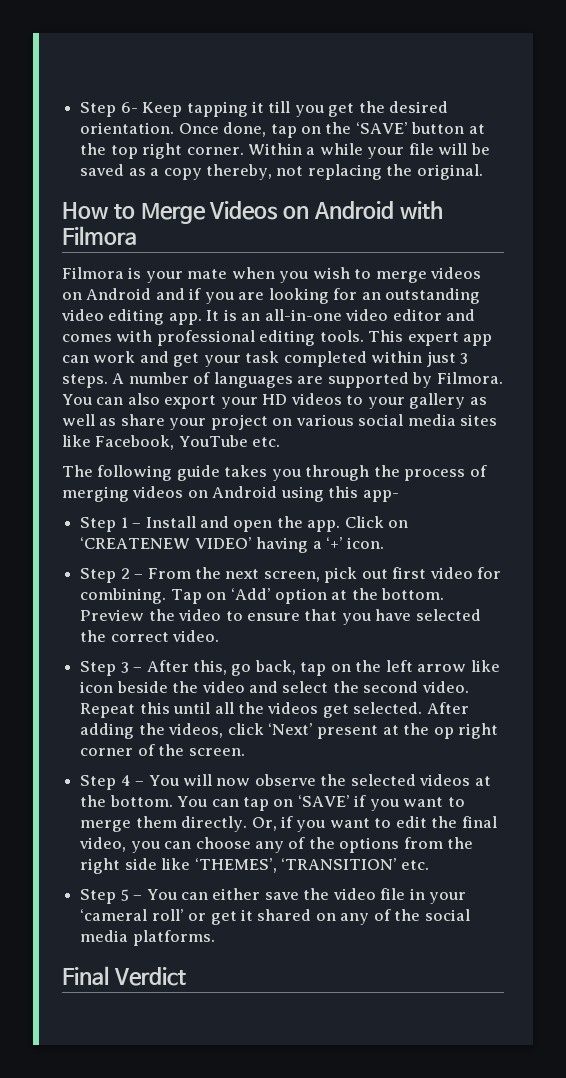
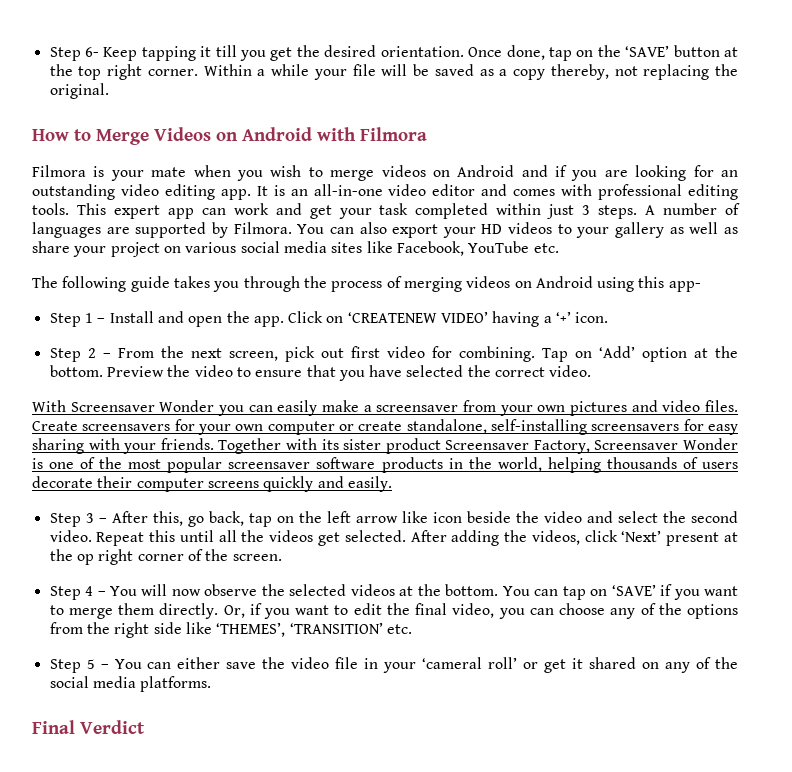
+ With Screensaver Wonder you can easily make a screensaver from your own pictures and video files. Create screensavers for your own computer or create standalone, self-installing screensavers for easy sharing with your friends. Together with its sister product Screensaver Factory, Screensaver Wonder is one of the most popular screensaver software products in the world, helping thousands of users decorate their computer screens quickly and easily.

